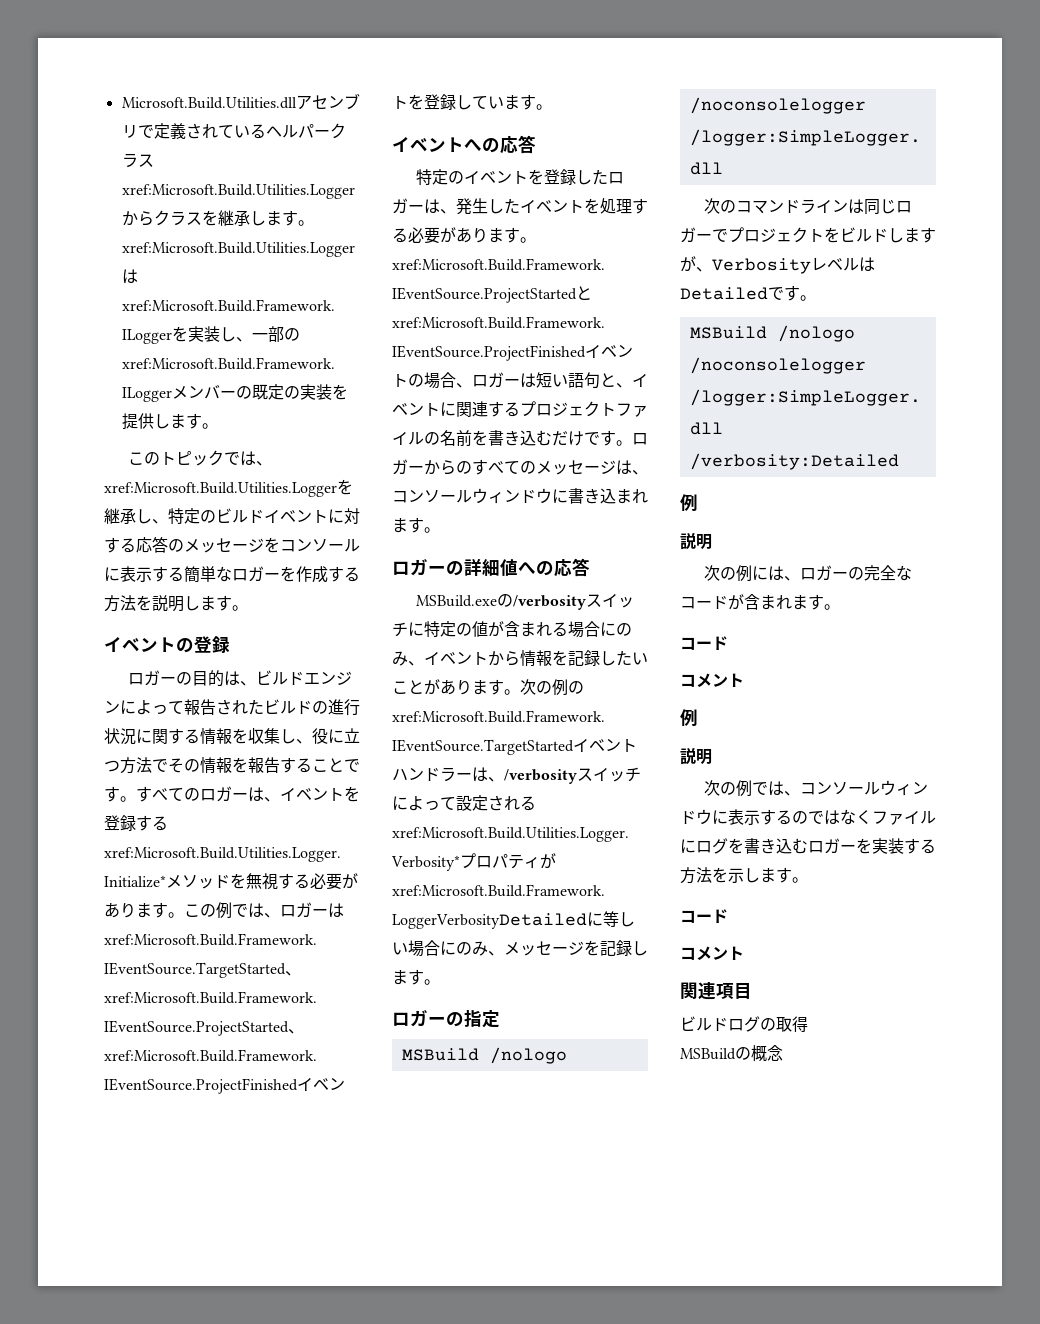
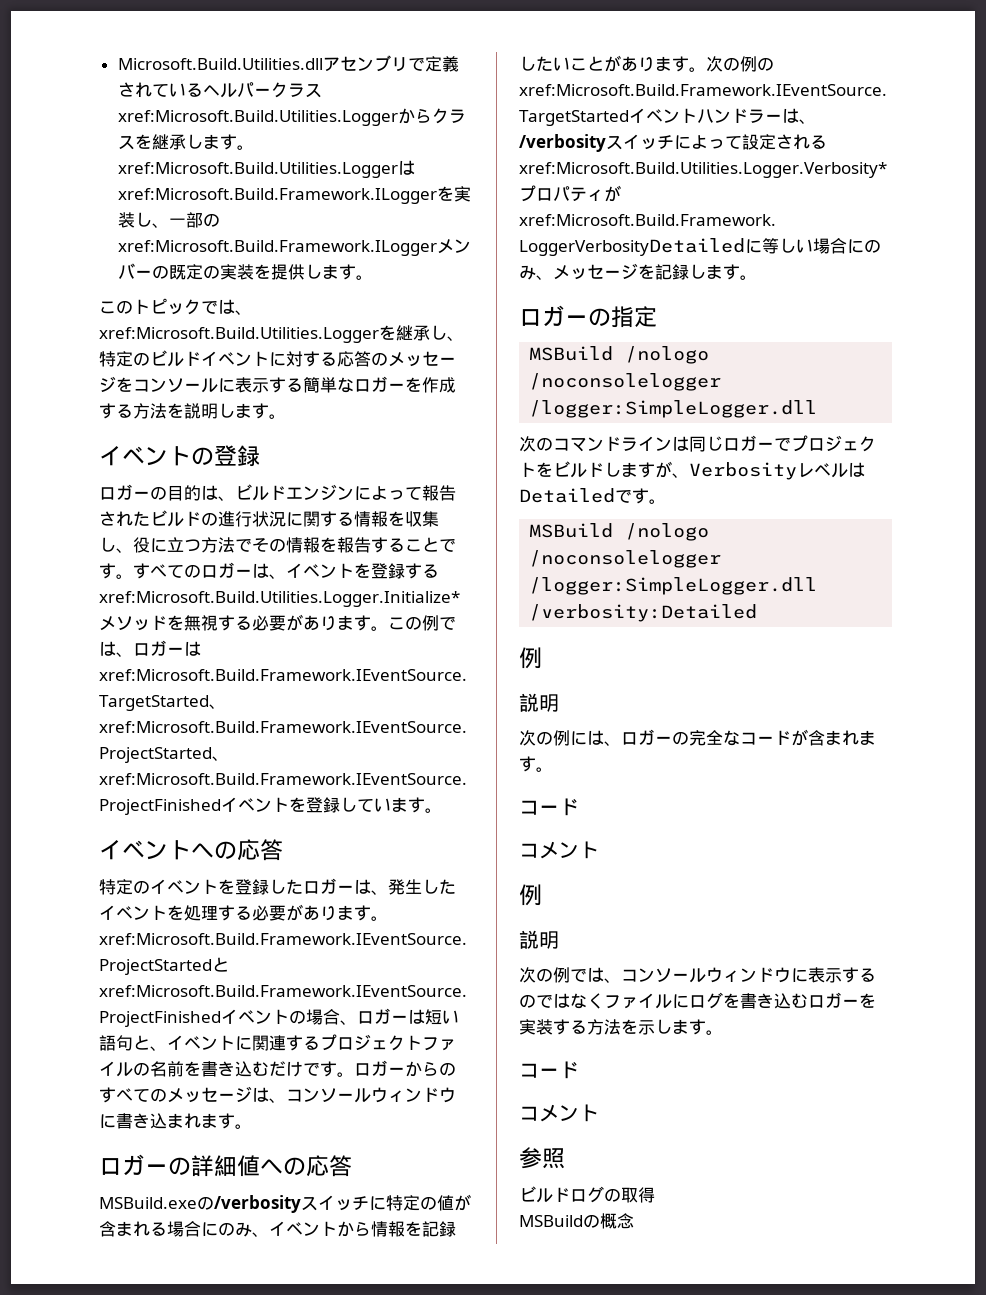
- 関連項目
+ 参照

